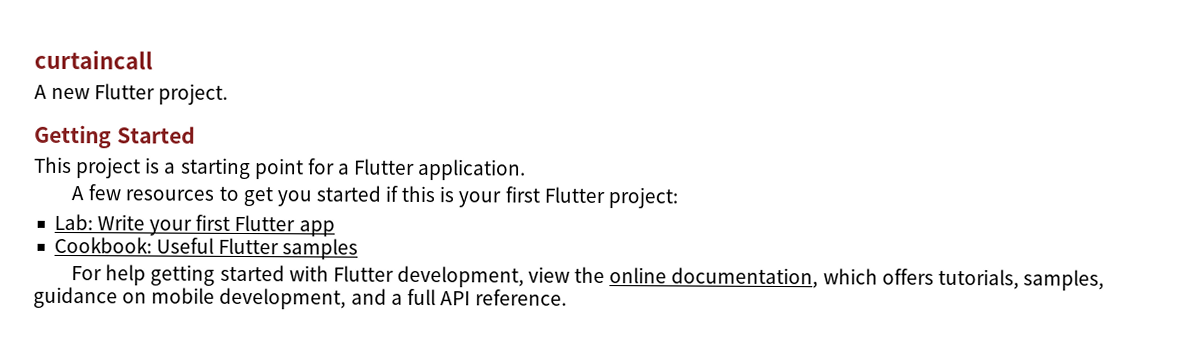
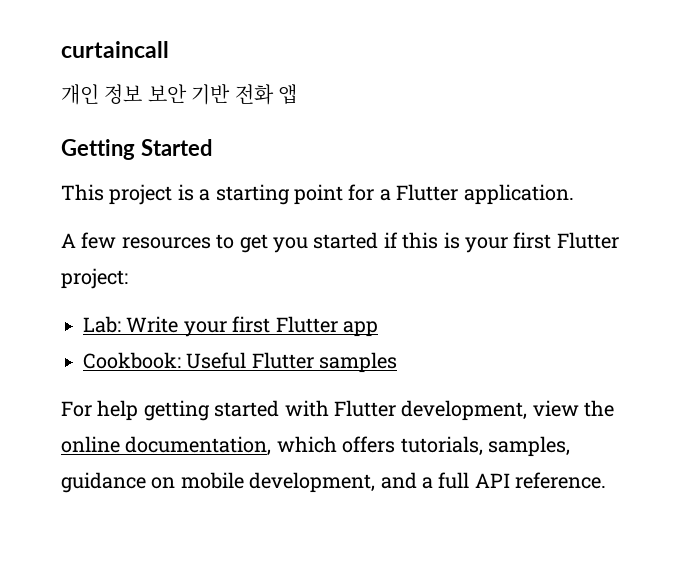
- A new Flutter project.
+ 개인 정보 보안 기반 전화 앱

